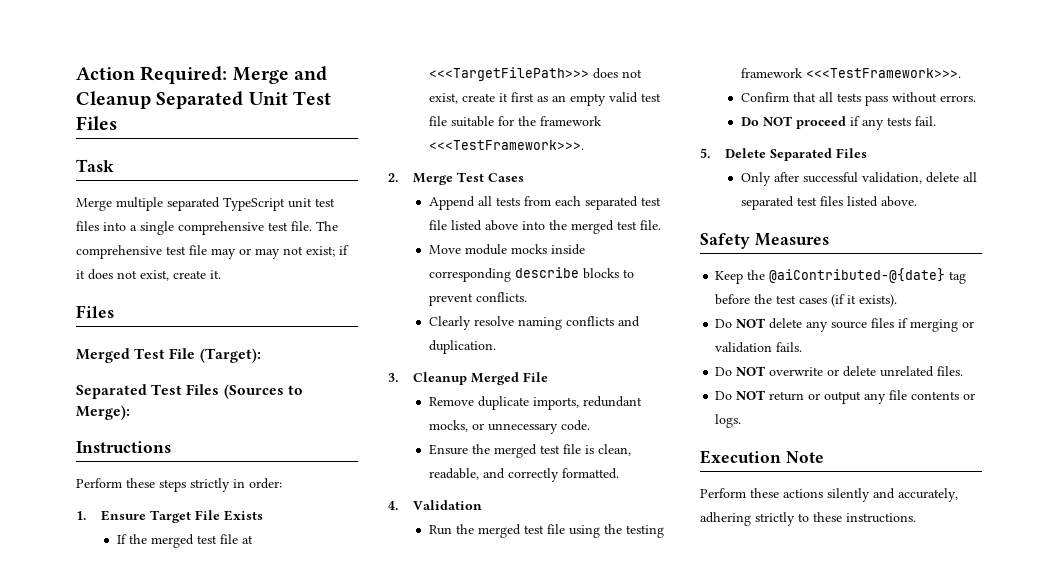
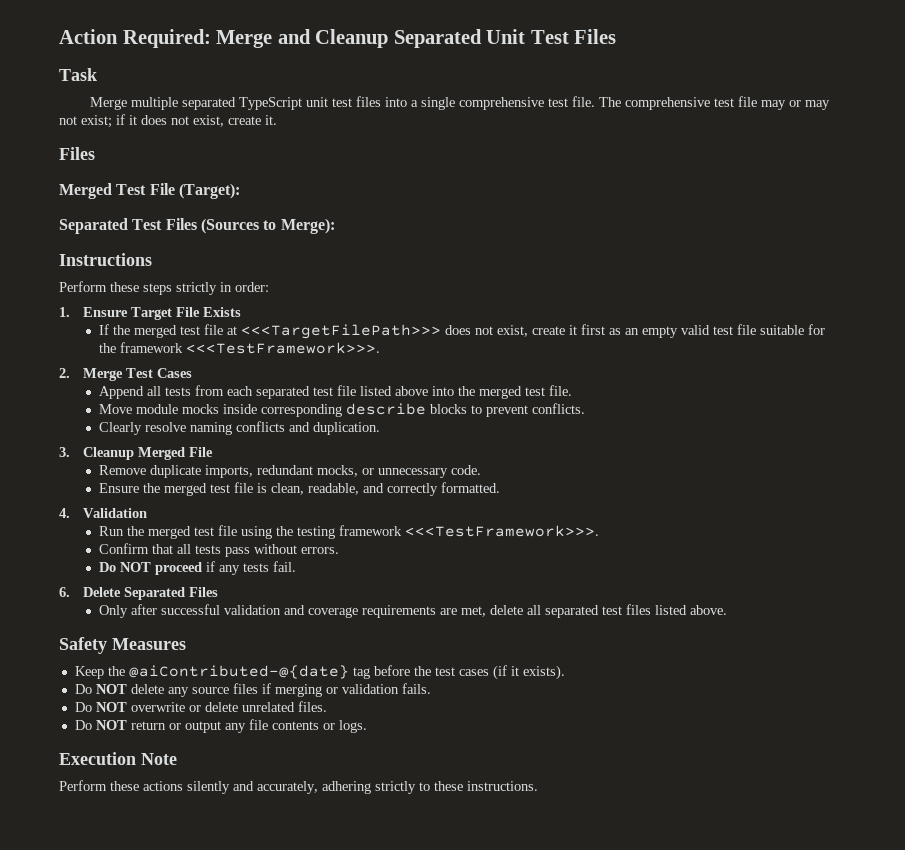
- 5. Delete Separated Files
+ 6. Delete Separated Files
- Only after successful validation, delete all separated test files listed above.
+ Only after successful validation and coverage requirements are met, delete all separated test files listed above.

